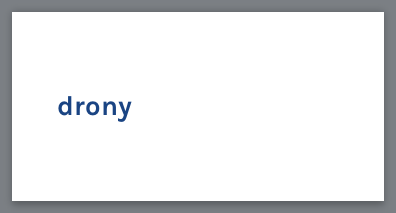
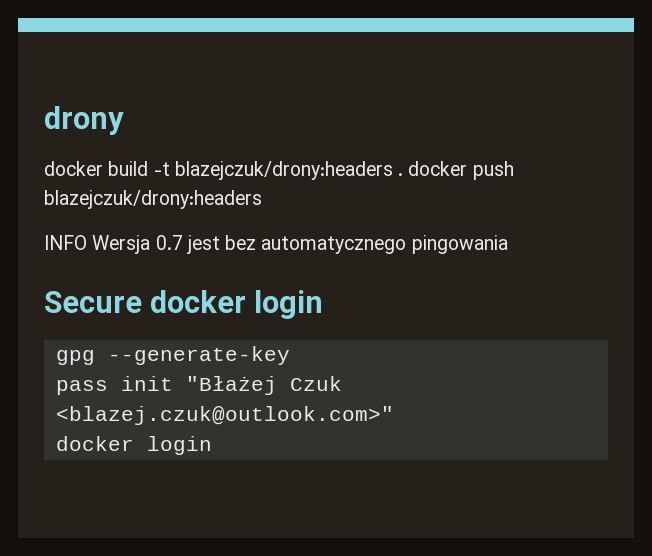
+ docker build -t blazejczuk/drony:headers . docker push blazejczuk/drony:headers
+ INFO Wersja 0.7 jest bez automatycznego pingowania
+ Secure docker login
+ gpg --generate-key
+ pass init "Błażej Czuk <blazej.czuk@outlook.com>"
+ docker login

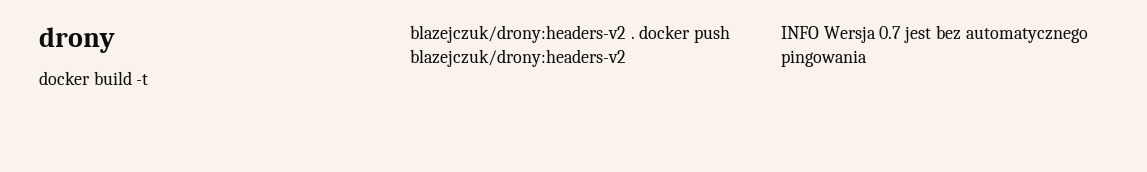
- docker build -t blazejczuk/drony:headers . docker push blazejczuk/drony:headers
+ docker build -t blazejczuk/drony:headers-v2 . docker push blazejczuk/drony:headers-v2
- Secure docker login
- gpg --generate-key
- pass init "Błażej Czuk <blazej.czuk@outlook.com>"
- docker login

